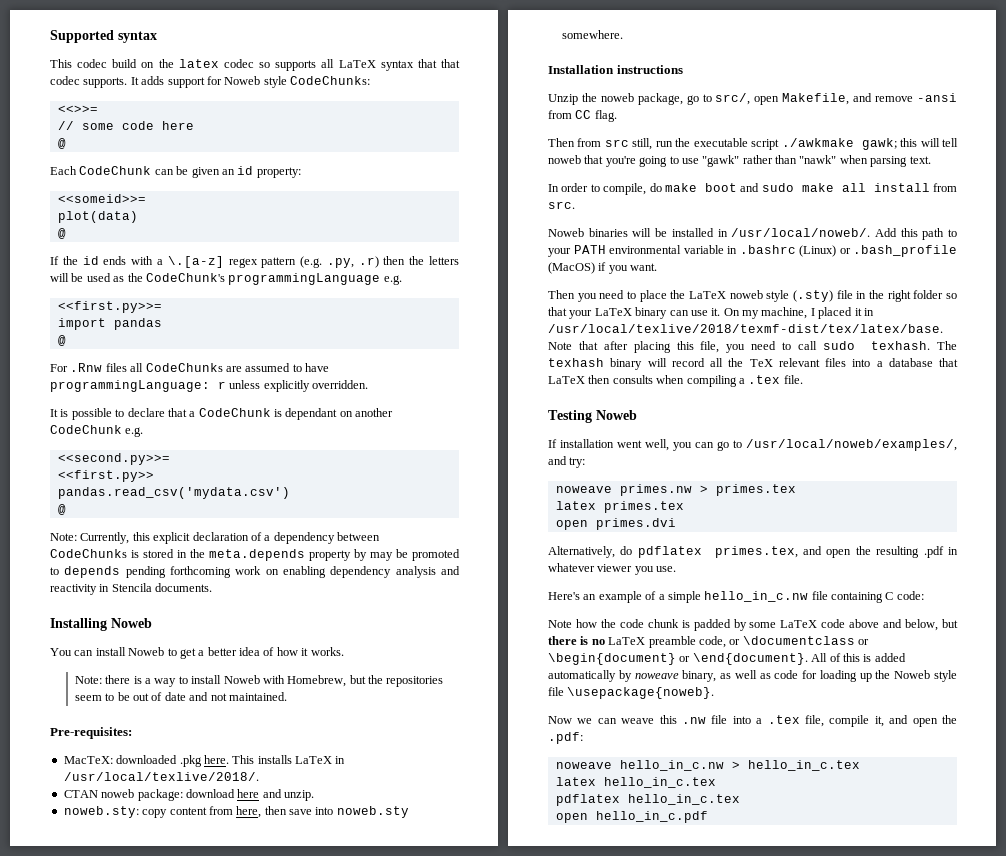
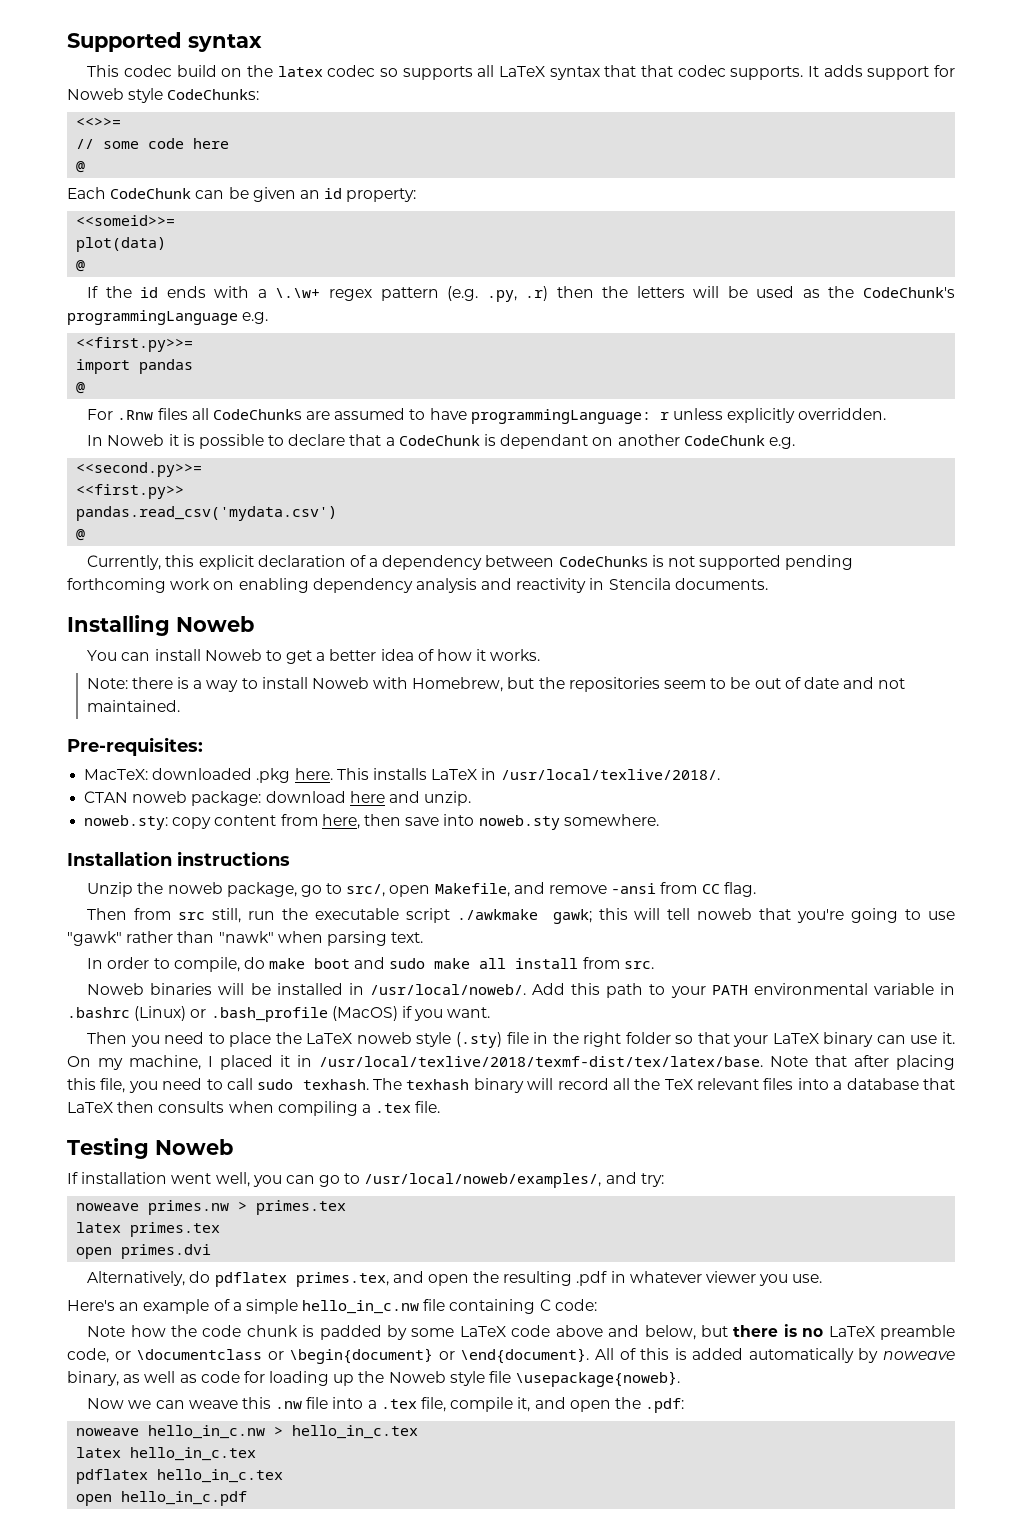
- If the id ends with a \.[a-z] regex pattern (e.g. .py, .r) then the letters will be used as the CodeChunk's programmingLanguage e.g.
+ If the id ends with a \.\w+ regex pattern (e.g. .py, .r) then the letters will be used as the CodeChunk's programmingLanguage e.g.
- It is possible to declare that a CodeChunk is dependant on another CodeChunk e.g.
+ In Noweb it is possible to declare that a CodeChunk is dependant on another CodeChunk e.g.
- Note: Currently, this explicit declaration of a dependency between CodeChunks is stored in the meta.depends property by may be promoted to depends pending forthcoming work on enabling dependency analysis and reactivity in Stencila documents.
+ Currently, this explicit declaration of a dependency between CodeChunks is not supported pending forthcoming work on enabling dependency analysis and reactivity in Stencila documents.

